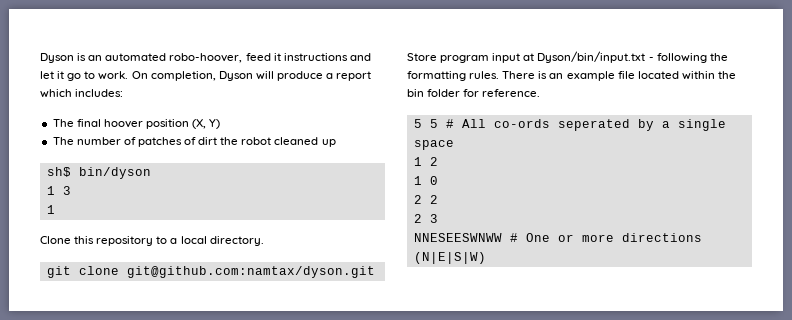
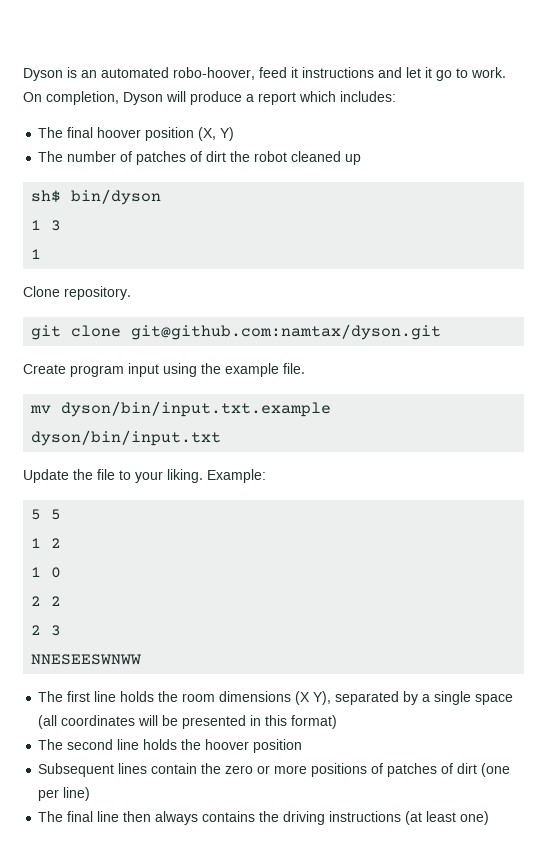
- Clone this repository to a local directory.
+ Clone repository.
- Store program input at Dyson/bin/input.txt - following the formatting rules. There is an example file located within the bin folder for reference.
- 5 5 # All co-ords seperated by a single space
+ Create program input using the example file.
+ mv dyson/bin/input.txt.example dyson/bin/input.txt
+ Update the file to your liking. Example:
+ 5 5
- NNESEESWNWW # One or more directions (N|E|S|W)
+ NNESEESWNWW
+ The first line holds the room dimensions (X Y), separated by a single space (all coordinates will be presented in this format)
+ The second line holds the hoover position
+ Subsequent lines contain the zero or more positions of patches of dirt (one per line)
+ The final line then always contains the driving instructions (at least one)

